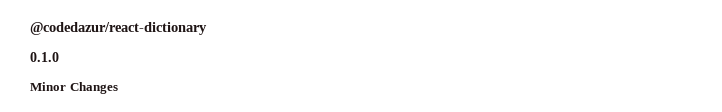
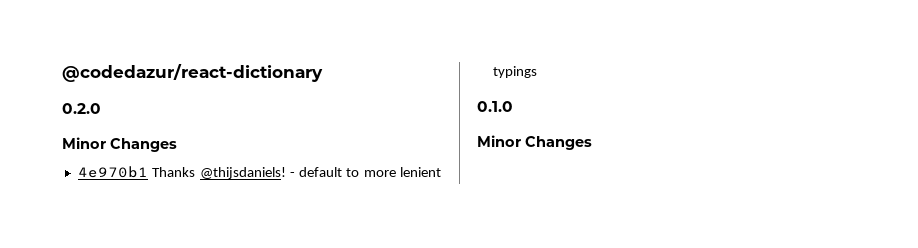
+ 0.2.0
+ Minor Changes
+ 4e970b1 Thanks @thijsdaniels! - default to more lenient typings

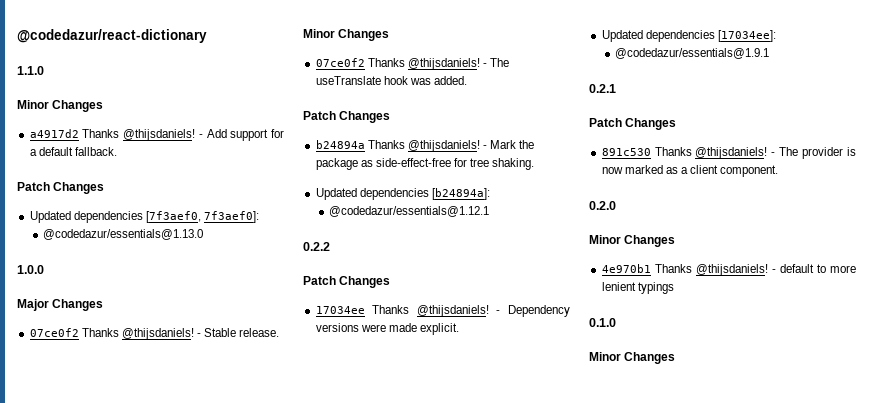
+ 1.1.0
+ Minor Changes
+ a4917d2 Thanks @thijsdaniels! - Add support for a default fallback.
+ Patch Changes
+ Updated dependencies [7f3aef0, 7f3aef0]:
+ @codedazur/essentials@1.13.0
+ 1.0.0
+ Major Changes
+ 07ce0f2 Thanks @thijsdaniels! - Stable release.
+ Minor Changes
+ 07ce0f2 Thanks @thijsdaniels! - The useTranslate hook was added.
+ Patch Changes
+ b24894a Thanks @thijsdaniels! - Mark the package as side-effect-free for tree shaking.
+ Updated dependencies [b24894a]:
+ @codedazur/essentials@1.12.1
+ 0.2.2
+ Patch Changes
+ 17034ee Thanks @thijsdaniels! - Dependency versions were made explicit.
+ Updated dependencies [17034ee]:
+ @codedazur/essentials@1.9.1
+ 0.2.1
+ Patch Changes
+ 891c530 Thanks @thijsdaniels! - The provider is now marked as a client component.

